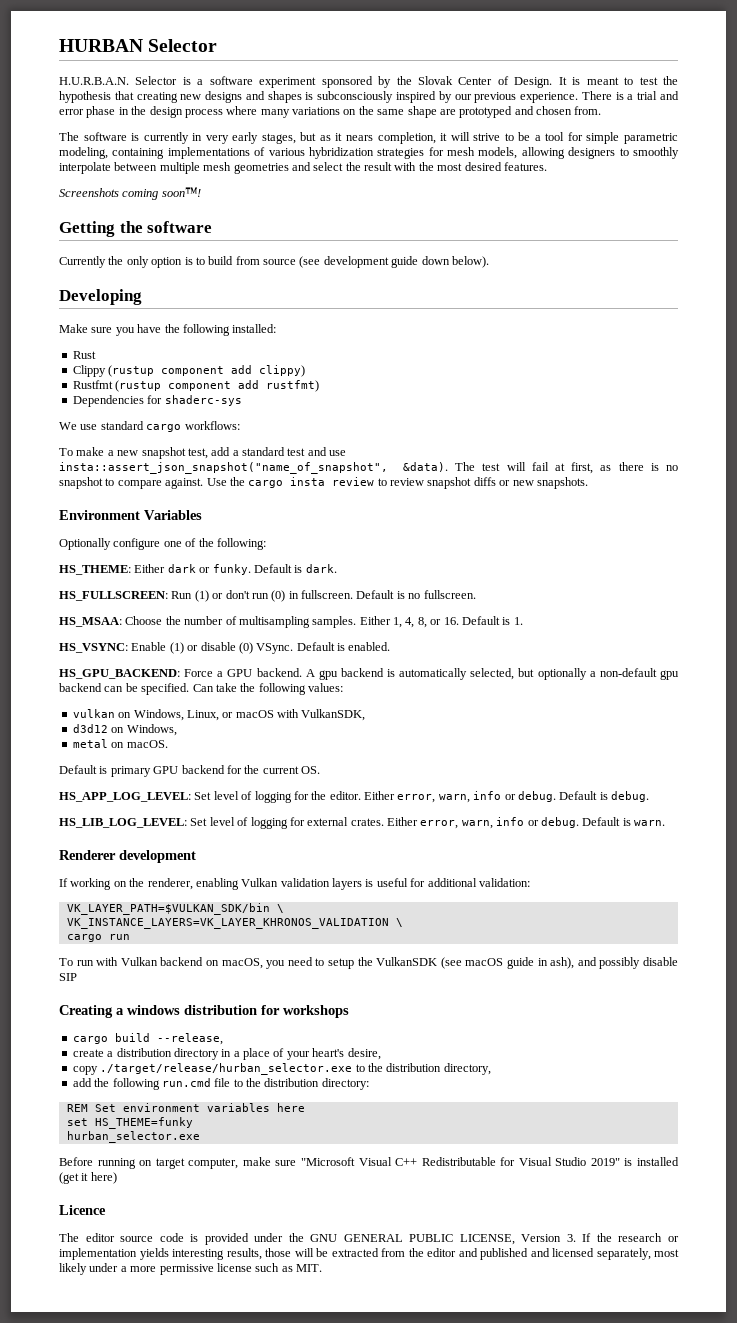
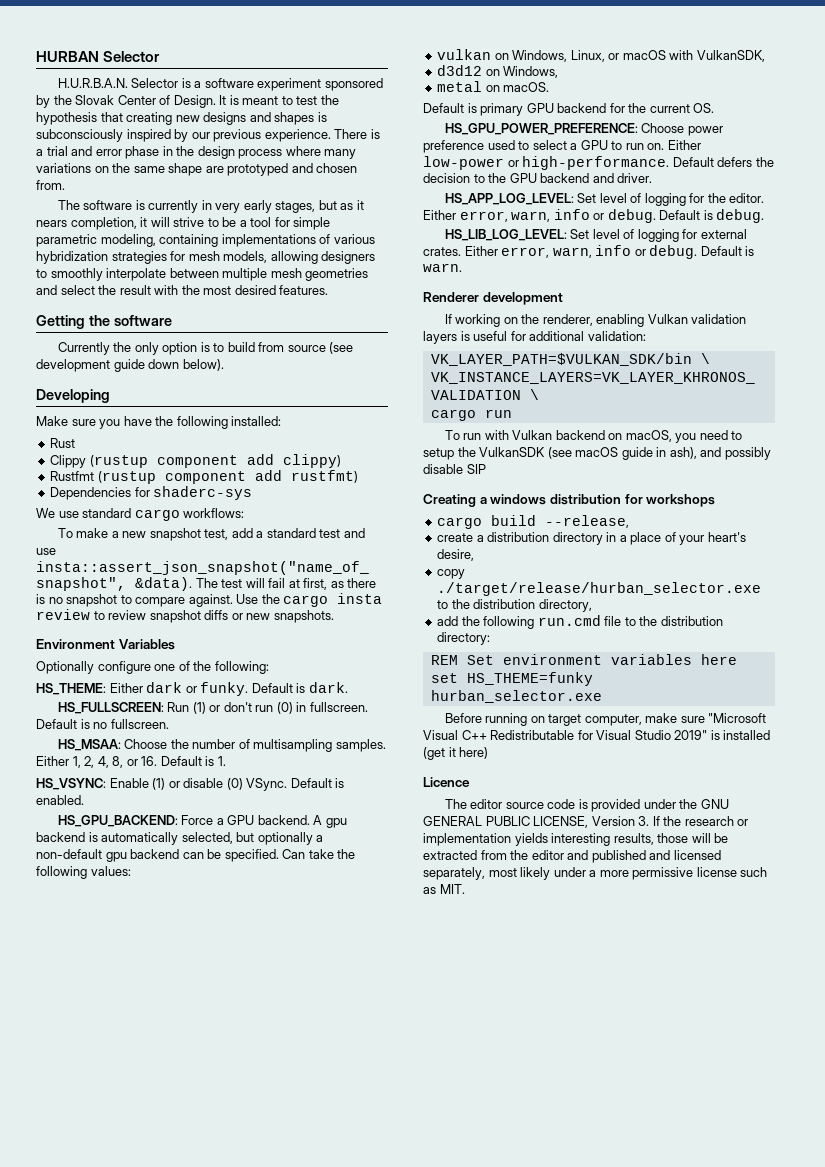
- Screenshots coming soon™!
- Either 1, 4, 8, or 16. Default is 1.
+ Either 1, 2, 4, 8, or 16. Default is 1.
+ HS_GPU_POWER_PREFERENCE: Choose power preference used to select a GPU to run on. Either low-power or high-performance. Default defers the decision to the GPU backend and driver.

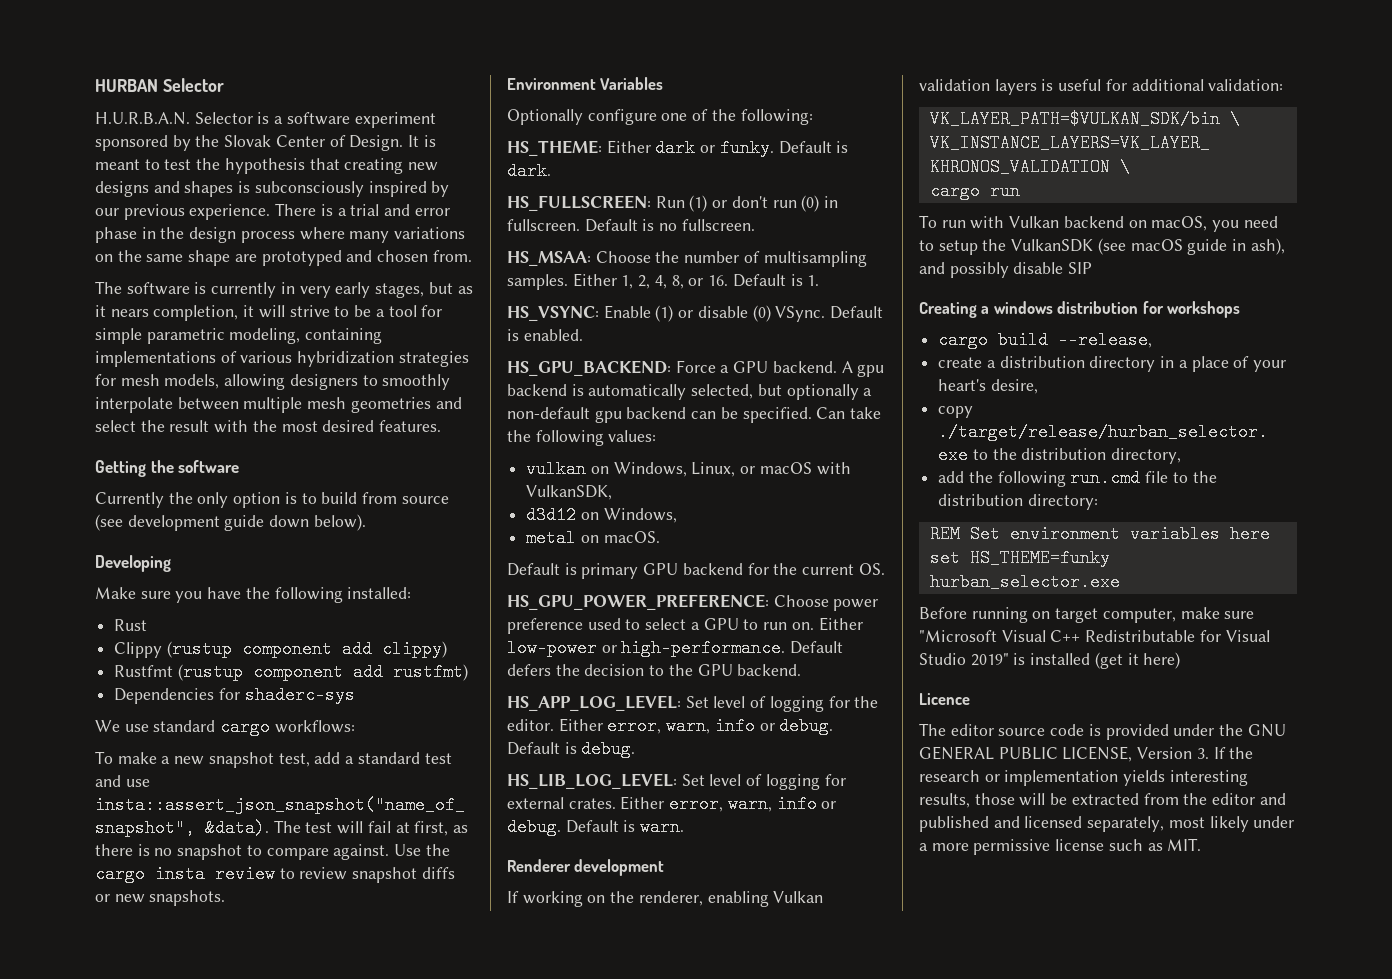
- Default defers the decision to the GPU backend and driver.
+ Default defers the decision to the GPU backend.

